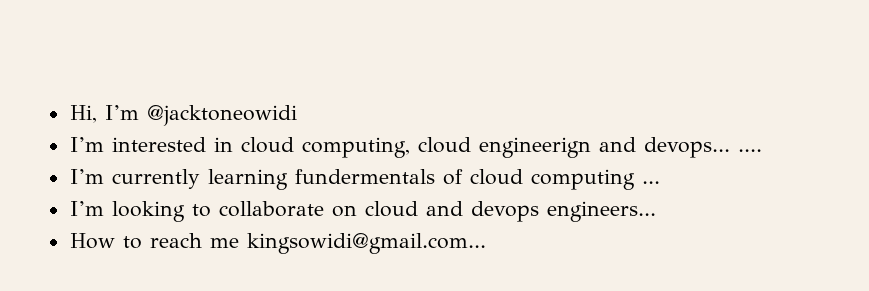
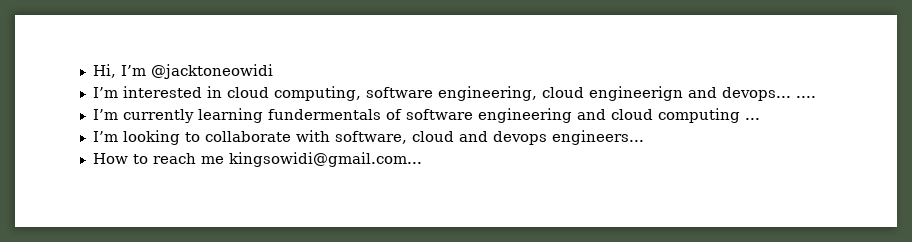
- I’m interested in cloud computing, cloud engineerign and devops... ....
+ I’m interested in cloud computing, software engineering, cloud engineerign and devops... ....
- I’m currently learning fundermentals of cloud computing ...
+ I’m currently learning fundermentals of software engineering and cloud computing ...
- I’m looking to collaborate on cloud and devops engineers...
+ I’m looking to collaborate with software, cloud and devops engineers...

